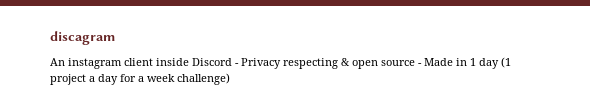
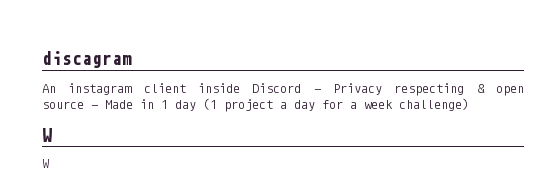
  An instagram client inside Discord - Privacy respecting & open source - Made in 1 day (1 project a day for a week challenge)
+ W
+ W

